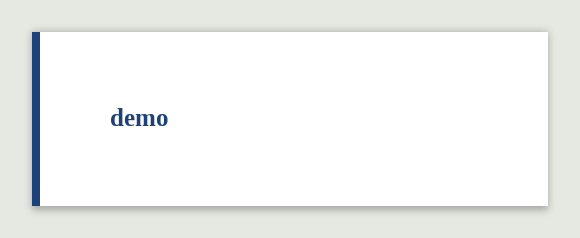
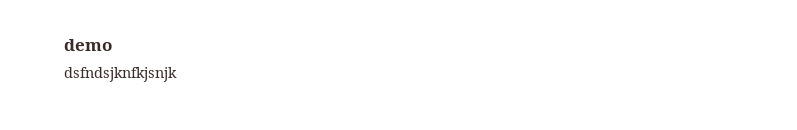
+ dsfndsjknfkjsnjk

